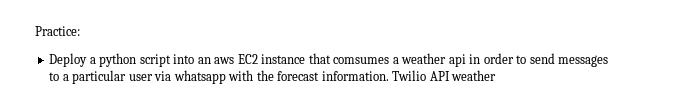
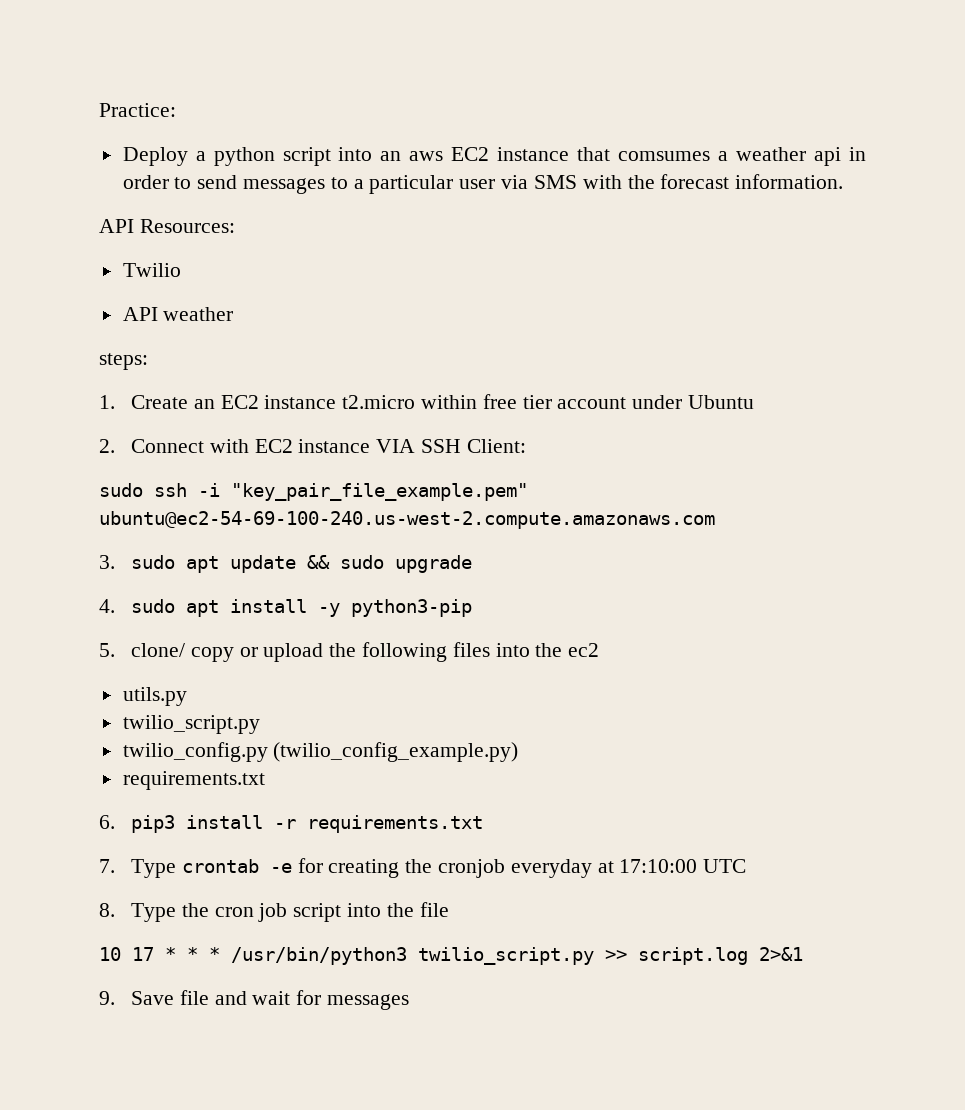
- Deploy a python script into an aws EC2 instance that comsumes a weather api in order to send messages to a particular user via whatsapp with the forecast information. Twilio API weather
+ Deploy a python script into an aws EC2 instance that comsumes a weather api in order to send messages to a particular user via SMS with the forecast information.
+ API Resources:
+ Twilio
+ API weather
+ steps:
+ 1. Create an EC2 instance t2.micro within free tier account under Ubuntu
+ 2. Connect with EC2 instance VIA SSH Client:
+ sudo ssh -i "key_pair_file_example.pem" ubuntu@ec2-54-69-100-240.us-west-2.compute.amazonaws.com
+ 3. sudo apt update && sudo upgrade
+ 4. sudo apt install -y python3-pip
+ 5. clone/ copy or upload the following files into the ec2
+ utils.py
+ twilio_script.py
+ twilio_config.py (twilio_config_example.py)
+ requirements.txt
+ 6. pip3 install -r requirements.txt
+ 7. Type crontab -e for creating the cronjob everyday at 17:10:00 UTC
+ 8. Type the cron job script into the file
+ 10 17 * * * /usr/bin/python3 twilio_script.py >> script.log 2>&1
+ 9. Save file and wait for messages

